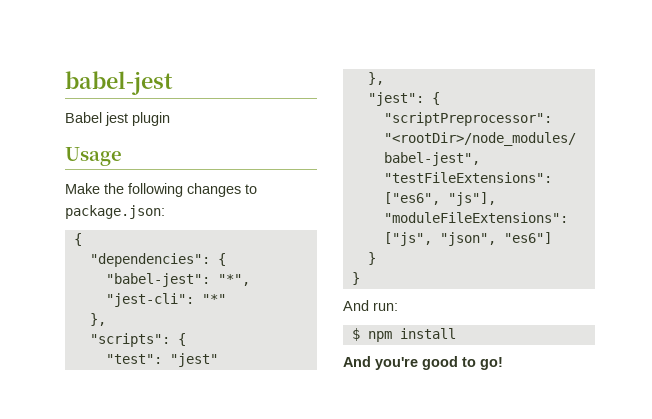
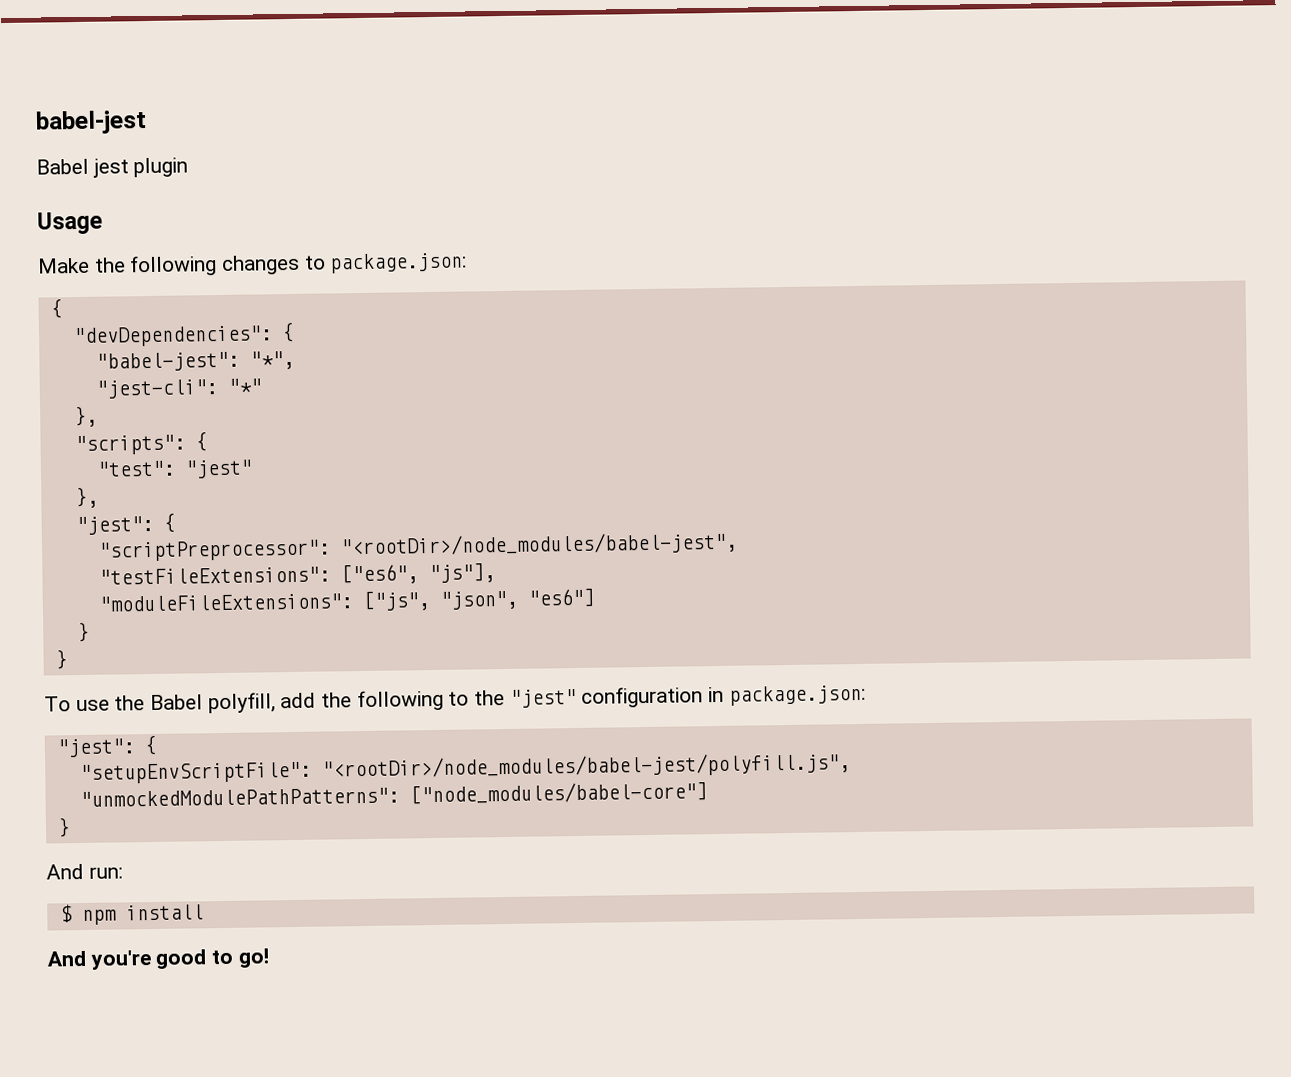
- "dependencies": {
+ "devDependencies": {
+ To use the Babel polyfill, add the following to the "jest" configuration in package.json:
+ "jest": {
+ "setupEnvScriptFile": "<rootDir>/node_modules/babel-jest/polyfill.js",
+ "unmockedModulePathPatterns": ["node_modules/babel-core"]
+ }

